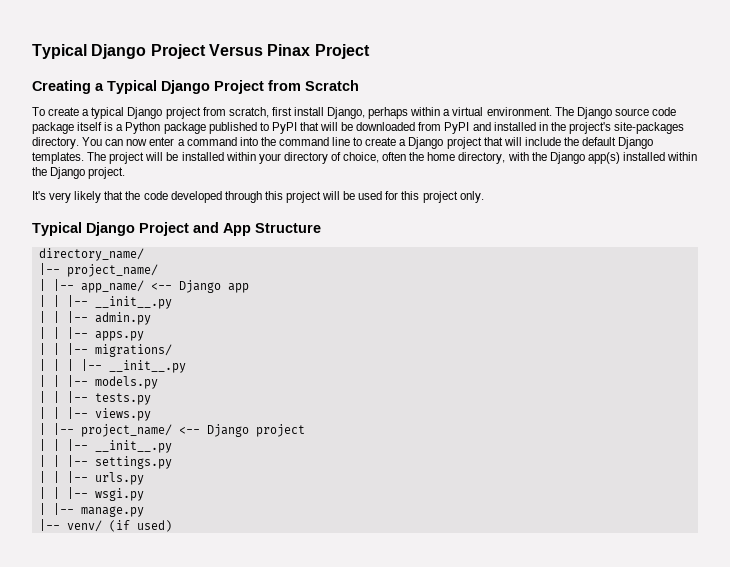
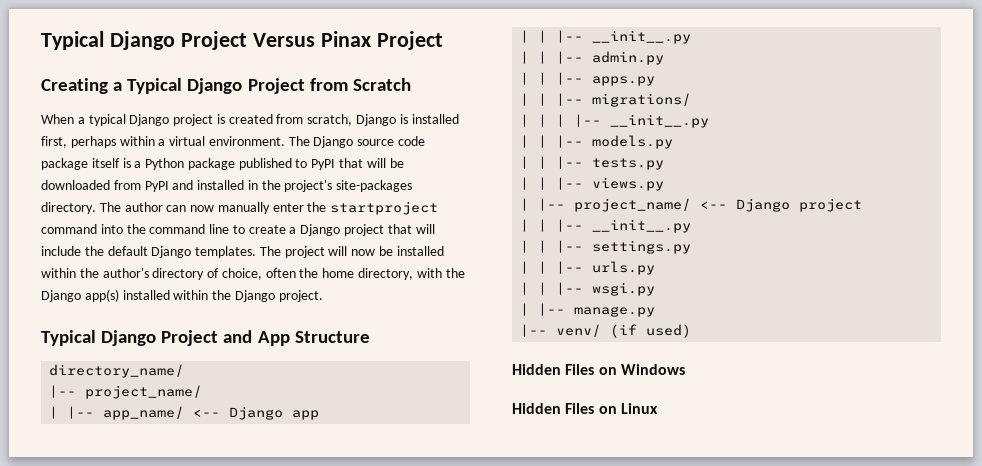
- To create a typical Django project from scratch, first install Django, perhaps within a virtual environment.
+ When a typical Django project is created from scratch, Django is installed first, perhaps within a virtual environment.
- You can now enter a command into the command line to create a Django project that will include the default Django templates.
+ The author can now manually enter the startproject command into the command line to create a Django project that will include the default Django templates.
- The project will be installed within your directory of choice, often the home directory, with the Django app(s) installed within the Django project.
+ The project will now be installed within the author's directory of choice, often the home directory, with the Django app(s) installed within the Django project.
- It's very likely that the code developed through this project will be used for this project only.
+ Hidden Files on Windows
+ Hidden Files on Linux

